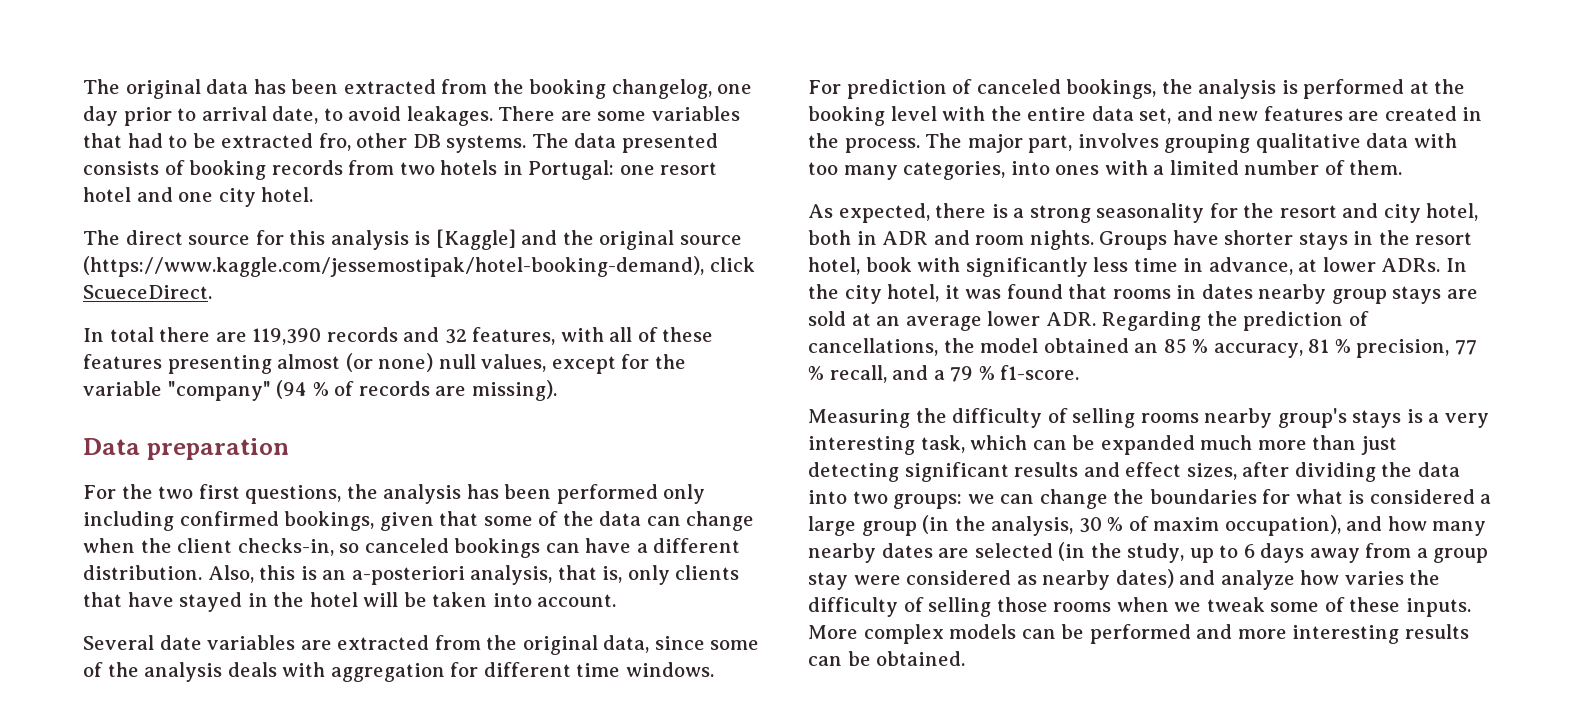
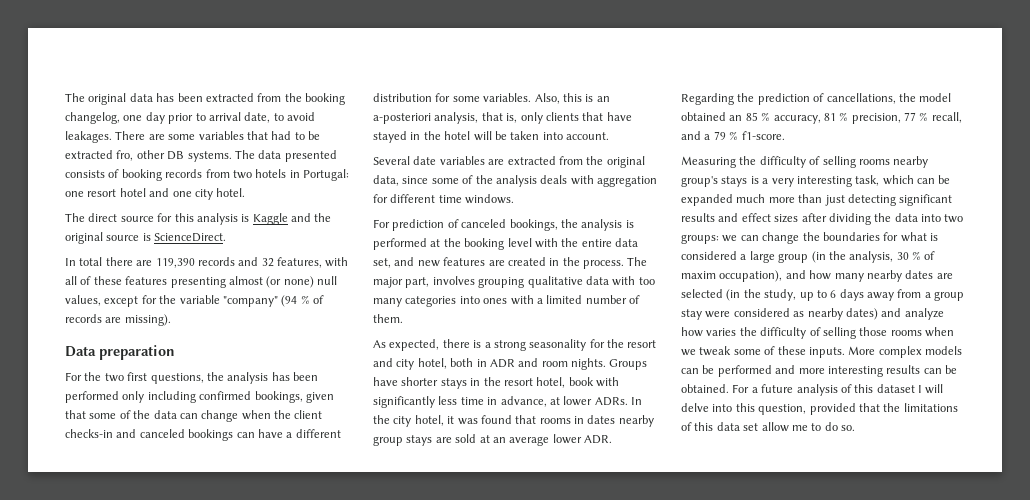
- The direct source for this analysis is [Kaggle] and the original source (https://www.kaggle.com/jessemostipak/hotel-booking-demand), click ScueceDirect.
+ The direct source for this analysis is Kaggle and the original source is ScienceDirect.
- For the two first questions, the analysis has been performed only including confirmed bookings, given that some of the data can change when the client checks-in, so canceled bookings can have a different distribution.
+ For the two first questions, the analysis has been performed only including confirmed bookings, given that some of the data can change when the client checks-in and canceled bookings can have a different distribution for some variables.
- The major part, involves grouping qualitative data with too many categories, into ones with a limited number of them.
+ The major part, involves grouping qualitative data with too many categories into ones with a limited number of them.
- Measuring the difficulty of selling rooms nearby group's stays is a very interesting task, which can be expanded much more than just detecting significant results and effect sizes, after dividing the data into two groups:
+ Measuring the difficulty of selling rooms nearby group's stays is a very interesting task, which can be expanded much more than just detecting significant results and effect sizes after dividing the data into two groups:
+ For a future analysis of this dataset I will delve into this question, provided that the limitations of this data set allow me to do so.

